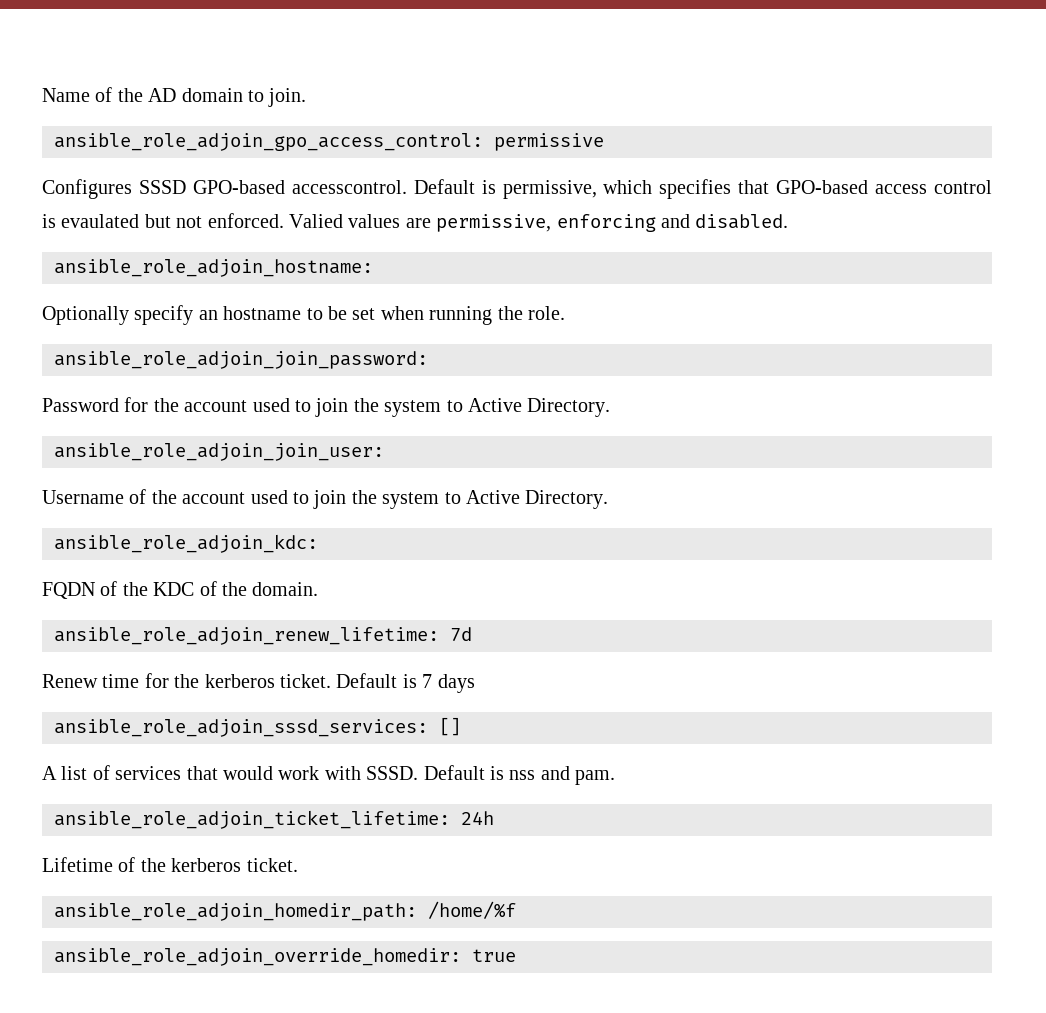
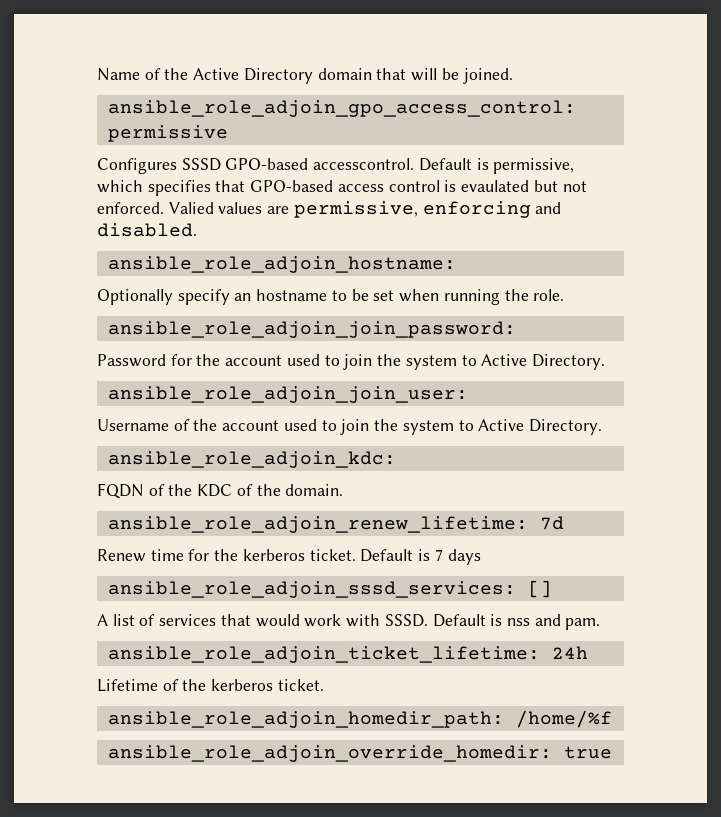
- Name of the AD domain to join.
+ Name of the Active Directory domain that will be joined.

